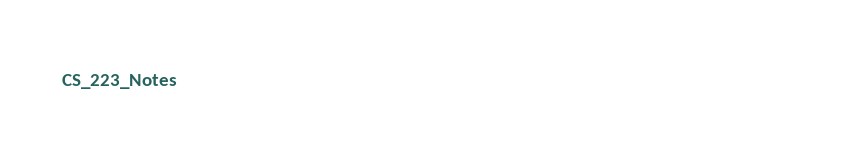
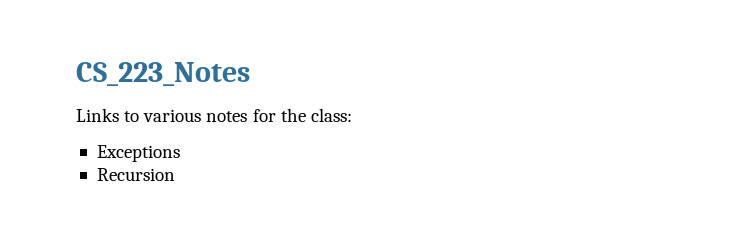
+ Links to various notes for the class:
+ Exceptions
+ Recursion

